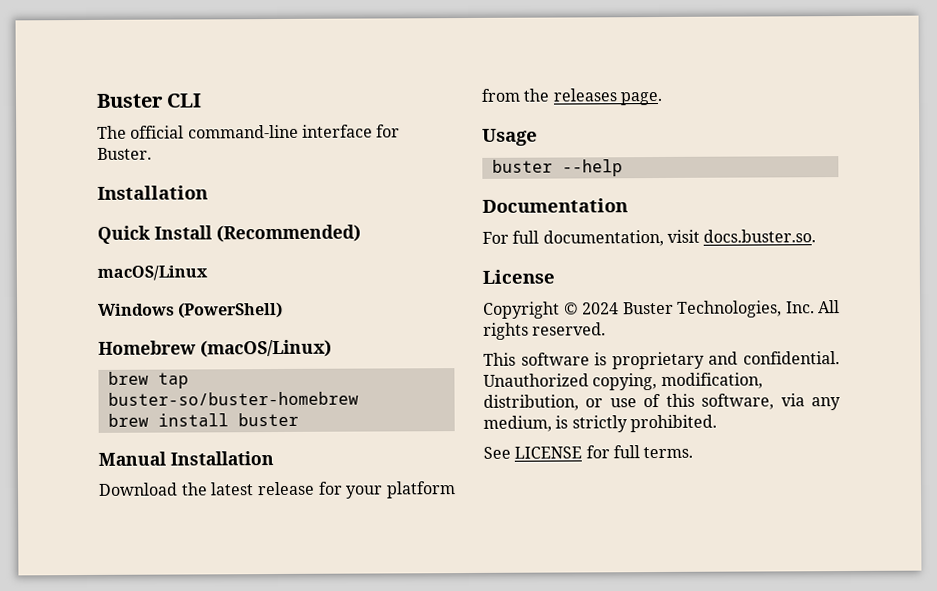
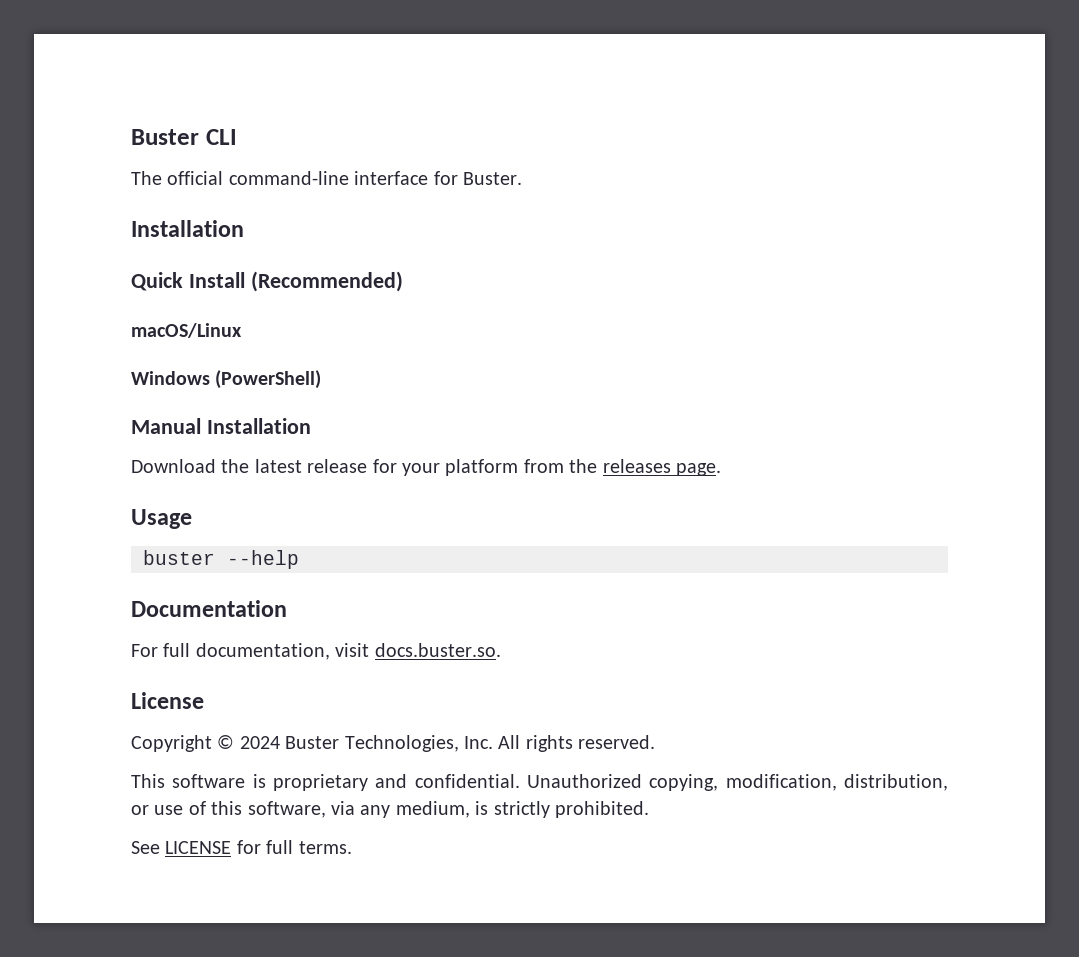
- Homebrew (macOS/Linux)
- brew tap buster-so/buster-homebrew
- brew install buster

